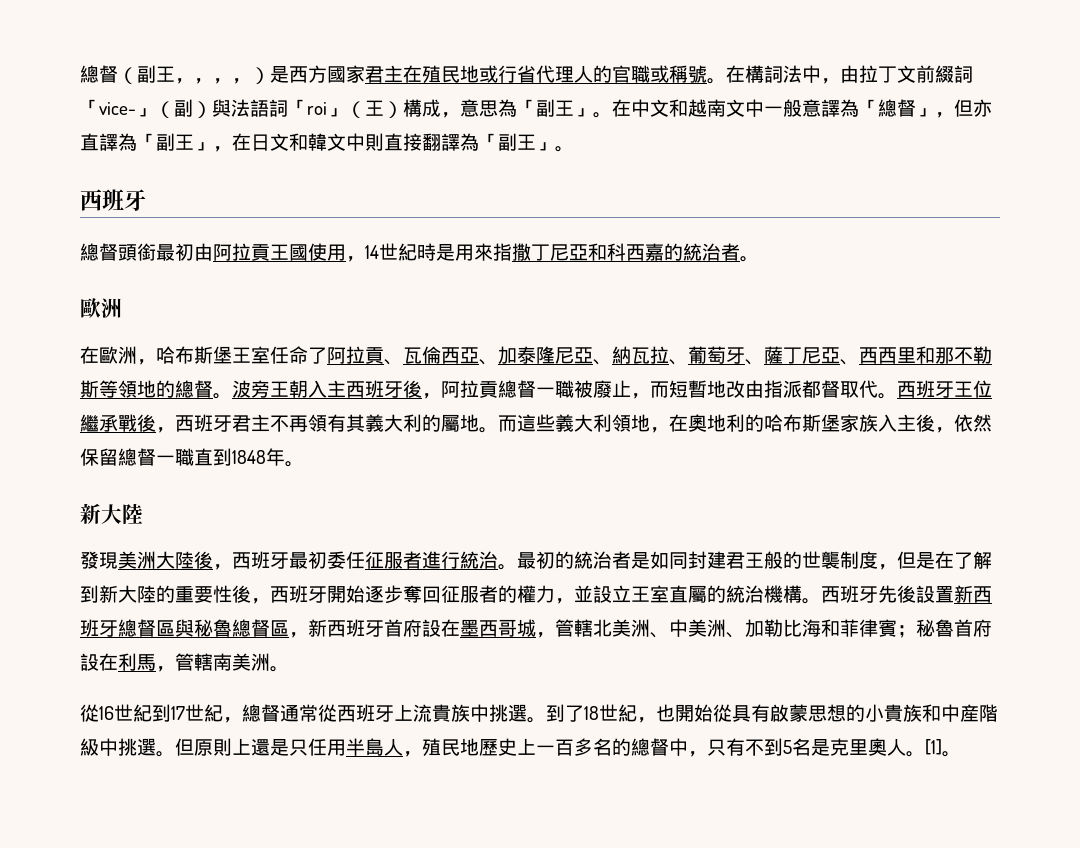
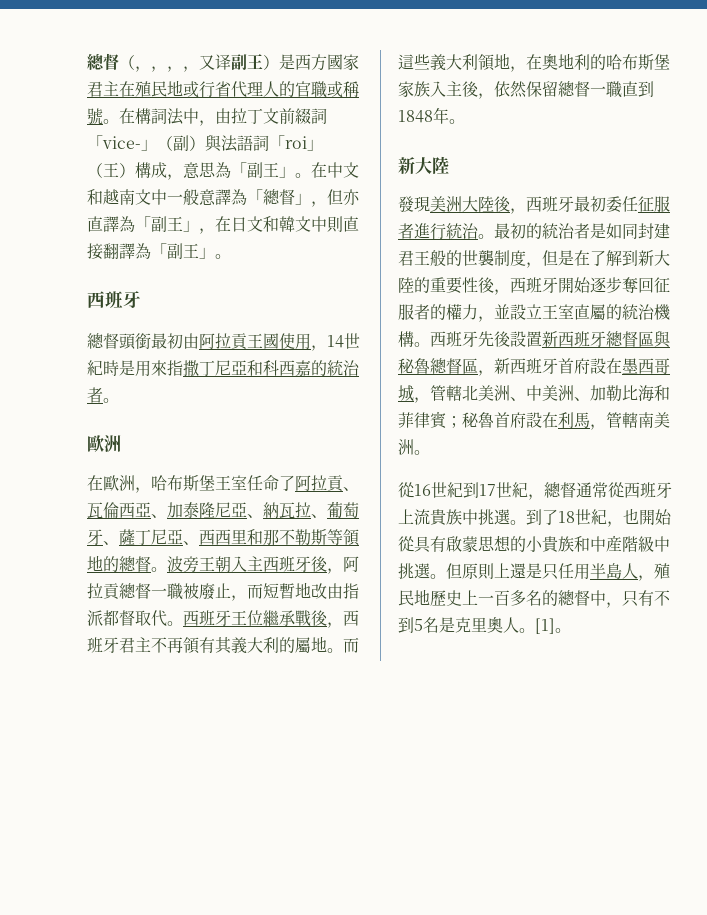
- 總督（副王，，，，）是西方國家君主在殖民地或行省代理人的官職或稱號。
+ 總督（，，，，又译副王）是西方國家君主在殖民地或行省代理人的官職或稱號。

